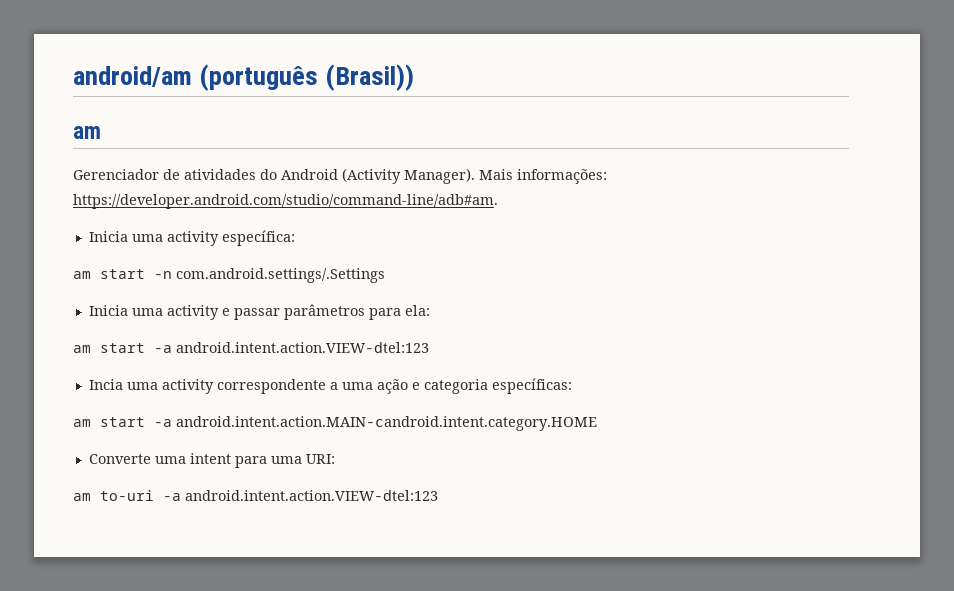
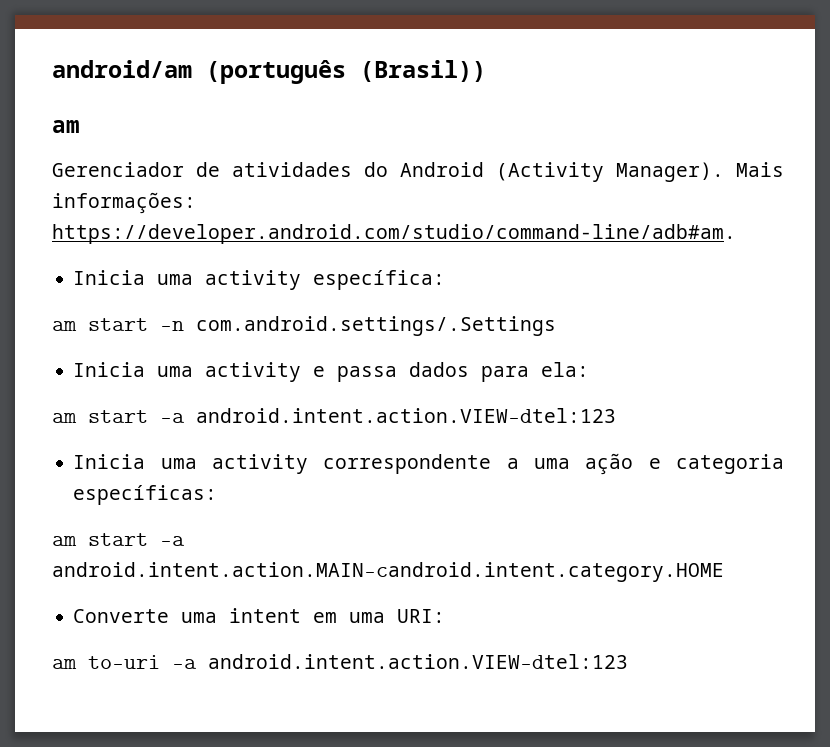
- Inicia uma activity e passar parâmetros para ela:
+ Inicia uma activity e passa dados para ela:
- Incia uma activity correspondente a uma ação e categoria específicas:
+ Inicia uma activity correspondente a uma ação e categoria específicas:
- Converte uma intent para uma URI:
+ Converte uma intent em uma URI:

